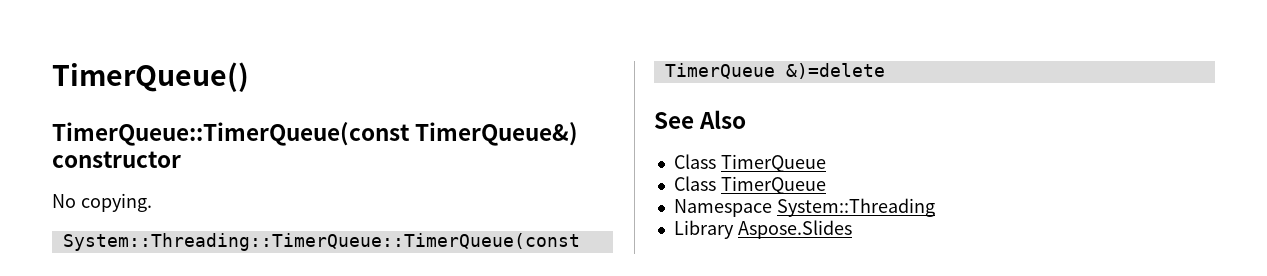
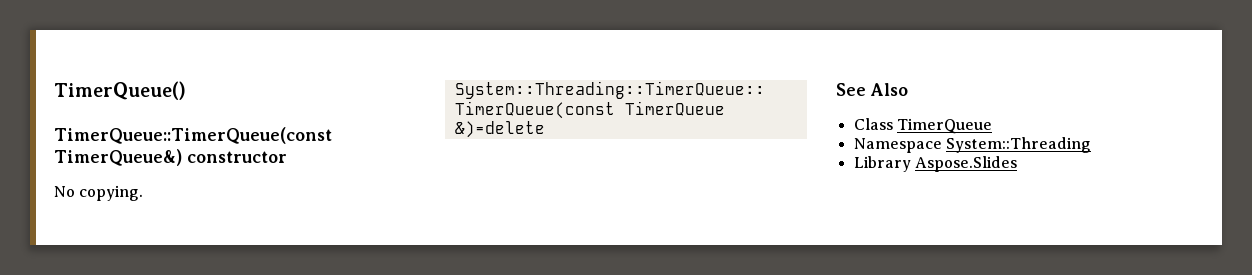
  See Also
- Class TimerQueue

